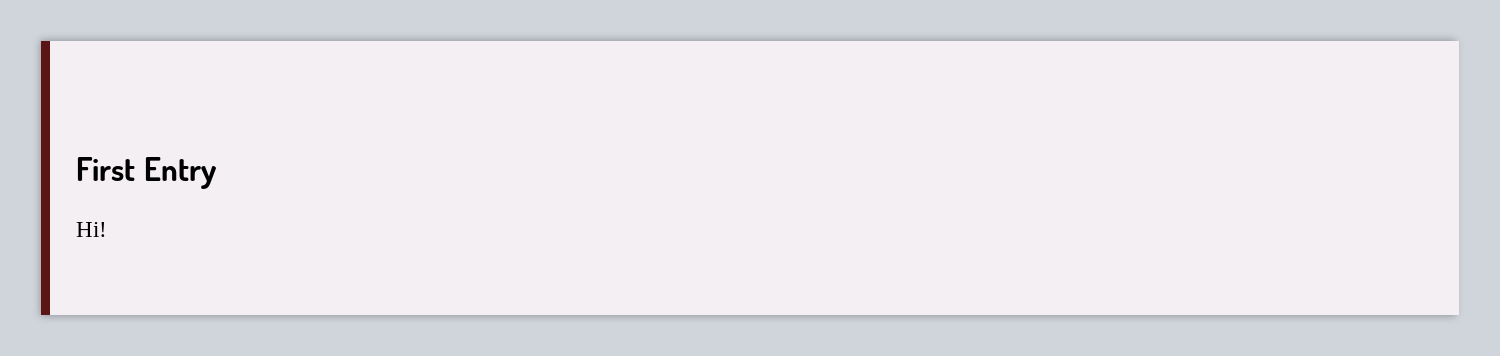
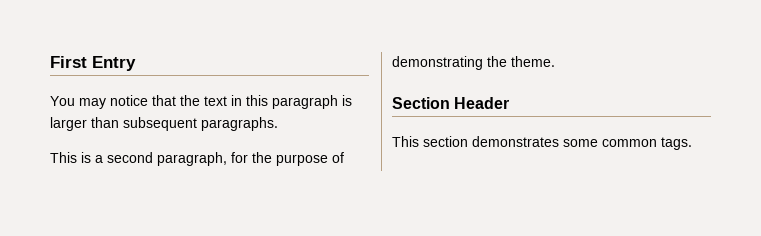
- Hi!
+ You may notice that the text in this paragraph is larger than subsequent paragraphs.
+ This is a second paragraph, for the purpose of demonstrating the theme.
+ Section Header
+ This section demonstrates some common tags.

